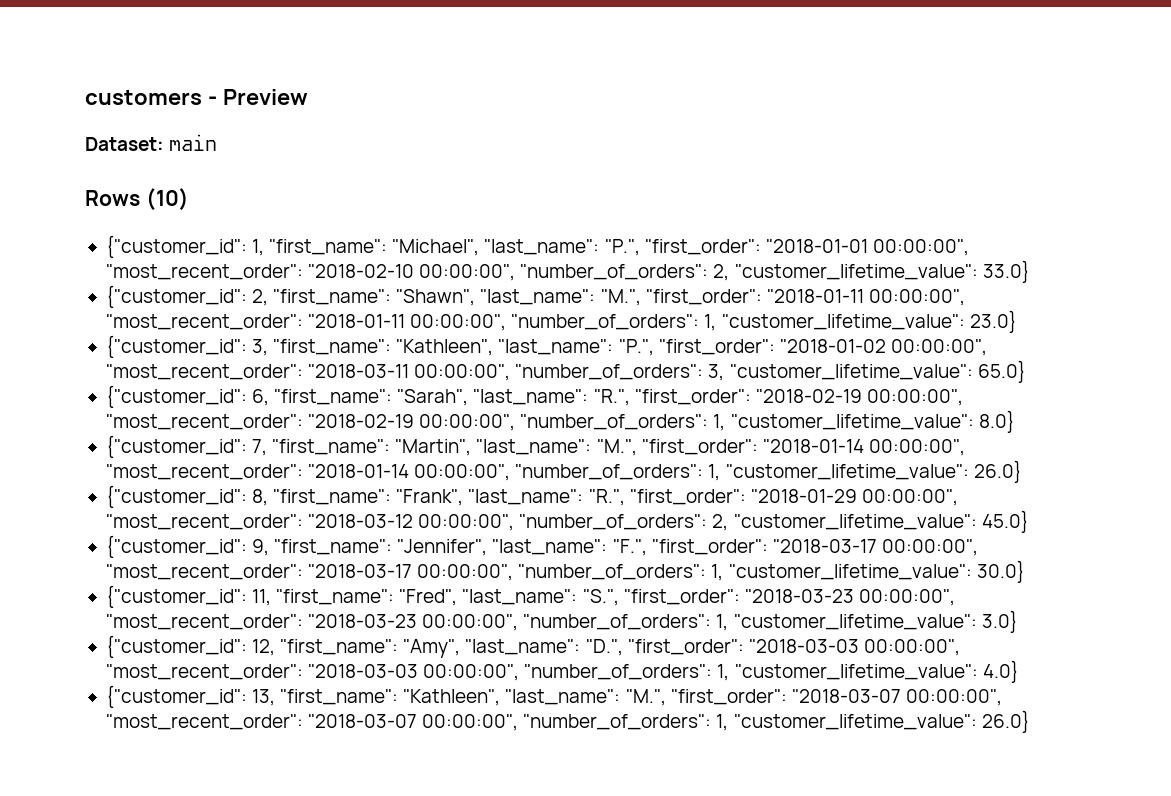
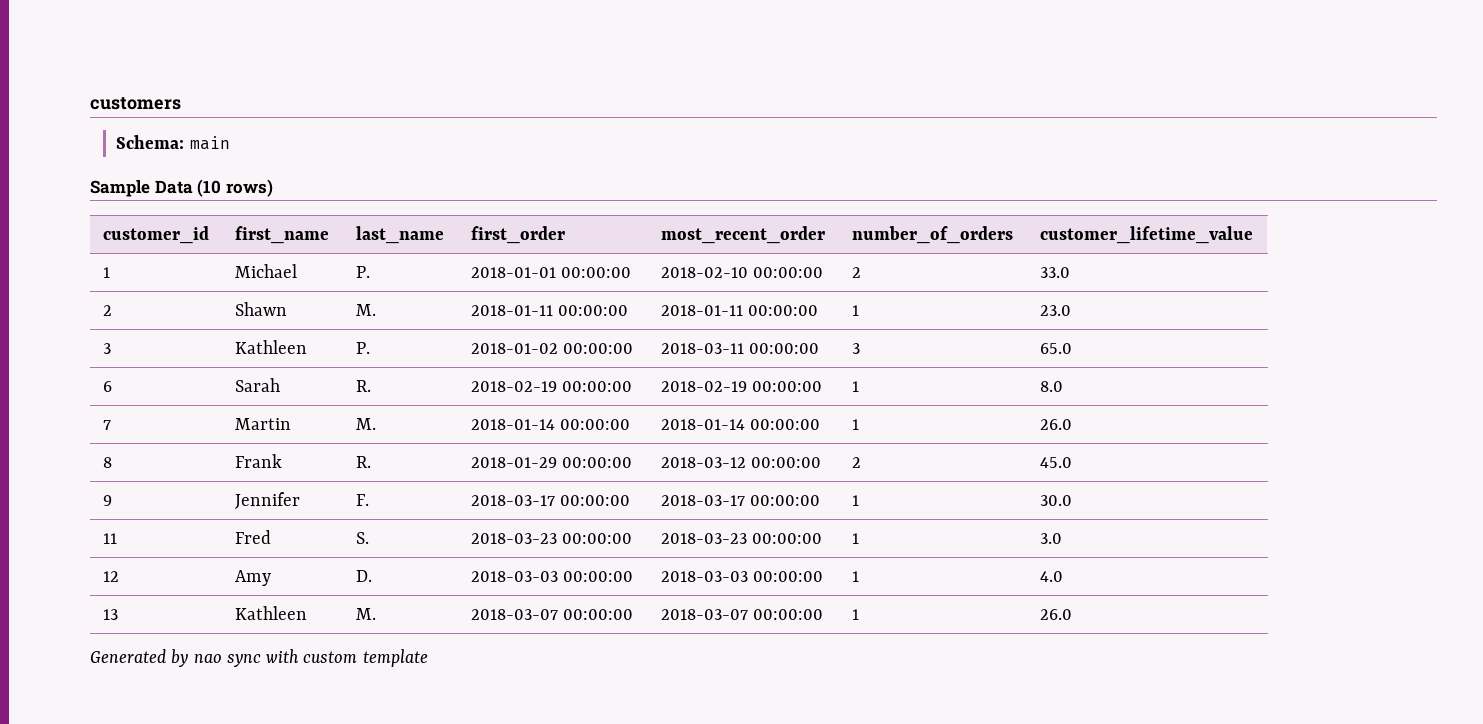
- customers - Preview
- Dataset: main
- Rows (10)
- {"customer_id": 1, "first_name": "Michael", "last_name": "P.", "first_order": "2018-01-01 00:00:00", "most_recent_order": "2018-02-10 00:00:00", "number_of_orders": 2, "customer_lifetime_value": 33.0}
- {"customer_id": 2, "first_name": "Shawn", "last_name": "M.", "first_order": "2018-01-11 00:00:00", "most_recent_order": "2018-01-11 00:00:00", "number_of_orders": 1, "customer_lifetime_value": 23.0}
- {"customer_id": 3, "first_name": "Kathleen", "last_name": "P.", "first_order": "2018-01-02 00:00:00", "most_recent_order": "2018-03-11 00:00:00", "number_of_orders": 3, "customer_lifetime_value": 65.0}
- {"customer_id": 6, "first_name": "Sarah", "last_name": "R.", "first_order": "2018-02-19 00:00:00", "most_recent_order": "2018-02-19 00:00:00", "number_of_orders": 1, "customer_lifetime_value": 8.0}
- {"customer_id": 7, "first_name": "Martin", "last_name": "M.", "first_order": "2018-01-14 00:00:00", "most_recent_order": "2018-01-14 00:00:00", "number_of_orders": 1, "customer_lifetime_value": 26.0}
- {"customer_id": 8, "first_name": "Frank", "last_name": "R.", "first_order": "2018-01-29 00:00:00", "most_recent_order": "2018-03-12 00:00:00", "number_of_orders": 2, "customer_lifetime_value": 45.0}
- {"customer_id": 9, "first_name": "Jennifer", "last_name": "F.", "first_order": "2018-03-17 00:00:00", "most_recent_order": "2018-03-17 00:00:00", "number_of_orders": 1, "customer_lifetime_value": 30.0}
- {"customer_id": 11, "first_name": "Fred", "last_name": "S.", "first_order": "2018-03-23 00:00:00", "most_recent_order": "2018-03-23 00:00:00", "number_of_orders": 1, "customer_lifetime_value": 3.0}
- {"customer_id": 12, "first_name": "Amy", "last_name": "D.", "first_order": "2018-03-03 00:00:00", "most_recent_order": "2018-03-03 00:00:00", "number_of_orders": 1, "customer_lifetime_value": 4.0}
- {"customer_id": 13, "first_name": "Kathleen", "last_name": "M.", "first_order": "2018-03-07 00:00:00", "most_recent_order": "2018-03-07 00:00:00", "number_of_orders": 1, "customer_lifetime_value": 26.0}
+ customers
+ Schema: main
+ Sample Data (10 rows)
+ customer_id | first_name | last_name | first_order | most_recent_order | number_of_orders | customer_lifetime_value
+ 1 | Michael | P. | 2018-01-01 00:00:00 | 2018-02-10 00:00:00 | 2 | 33.0
+ 2 | Shawn | M. | 2018-01-11 00:00:00 | 2018-01-11 00:00:00 | 1 | 23.0
+ 3 | Kathleen | P. | 2018-01-02 00:00:00 | 2018-03-11 00:00:00 | 3 | 65.0
+ 6 | Sarah | R. | 2018-02-19 00:00:00 | 2018-02-19 00:00:00 | 1 | 8.0
+ 7 | Martin | M. | 2018-01-14 00:00:00 | 2018-01-14 00:00:00 | 1 | 26.0
+ 8 | Frank | R. | 2018-01-29 00:00:00 | 2018-03-12 00:00:00 | 2 | 45.0
+ 9 | Jennifer | F. | 2018-03-17 00:00:00 | 2018-03-17 00:00:00 | 1 | 30.0
+ 11 | Fred | S. | 2018-03-23 00:00:00 | 2018-03-23 00:00:00 | 1 | 3.0
+ 12 | Amy | D. | 2018-03-03 00:00:00 | 2018-03-03 00:00:00 | 1 | 4.0
+ 13 | Kathleen | M. | 2018-03-07 00:00:00 | 2018-03-07 00:00:00 | 1 | 26.0
+ Generated by nao sync with custom template

